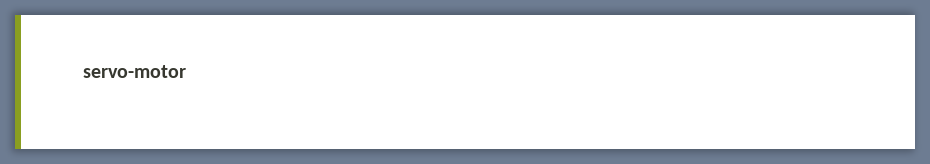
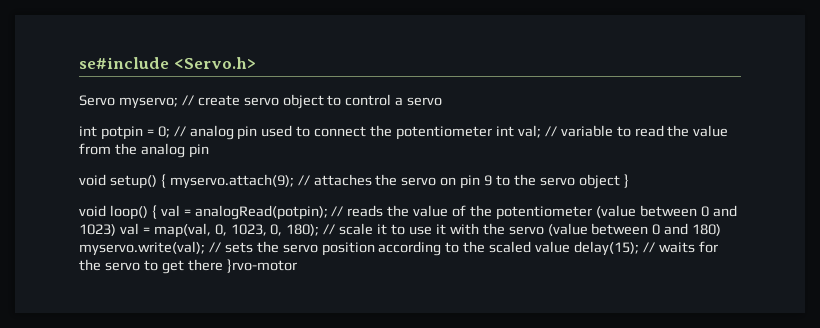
- servo-motor
+ se#include <Servo.h>
+ Servo myservo; // create servo object to control a servo
+ int potpin = 0; // analog pin used to connect the potentiometer int val; // variable to read the value from the analog pin
+ void setup() { myservo.attach(9); // attaches the servo on pin 9 to the servo object }
+ void loop() { val = analogRead(potpin); // reads the value of the potentiometer (value between 0 and 1023) val = map(val, 0, 1023, 0, 180); // scale it to use it with the servo (value between 0 and 180) myservo.write(val); // sets the servo position according to the scaled value delay(15); // waits for the servo to get there }rvo-motor

